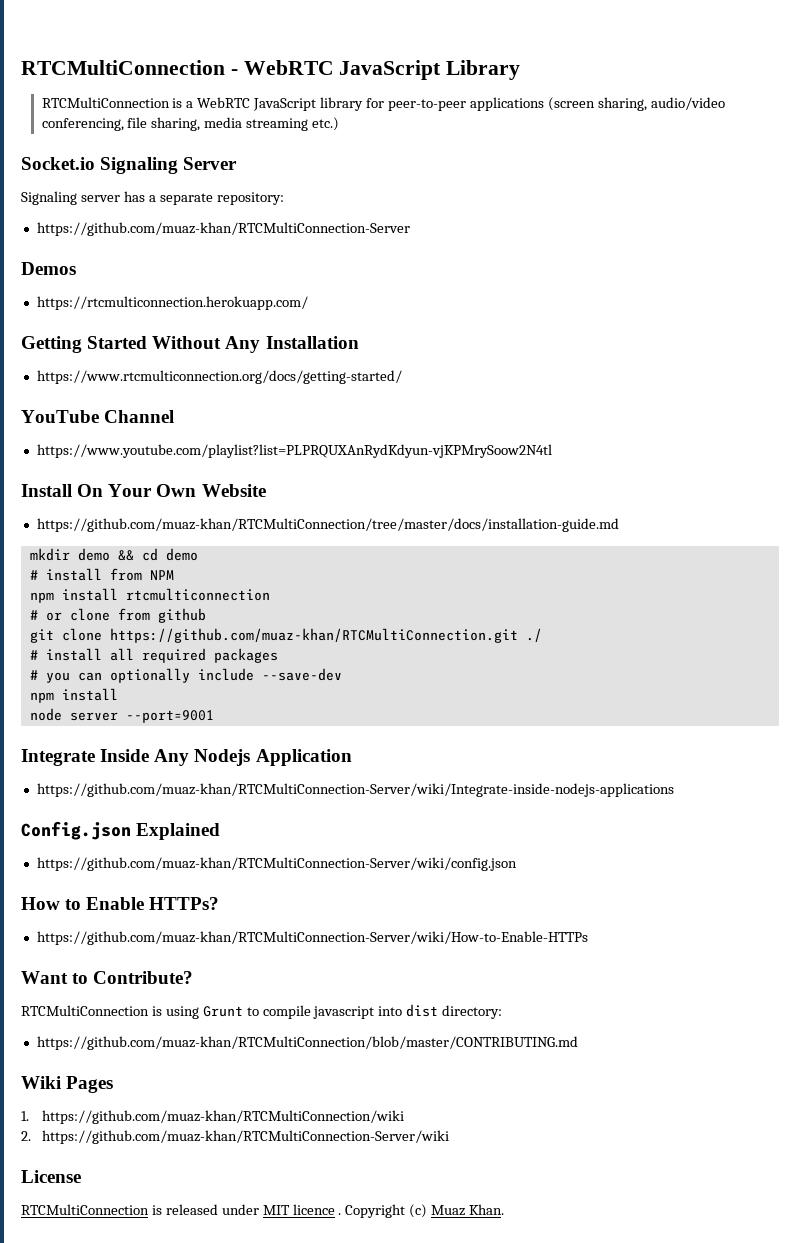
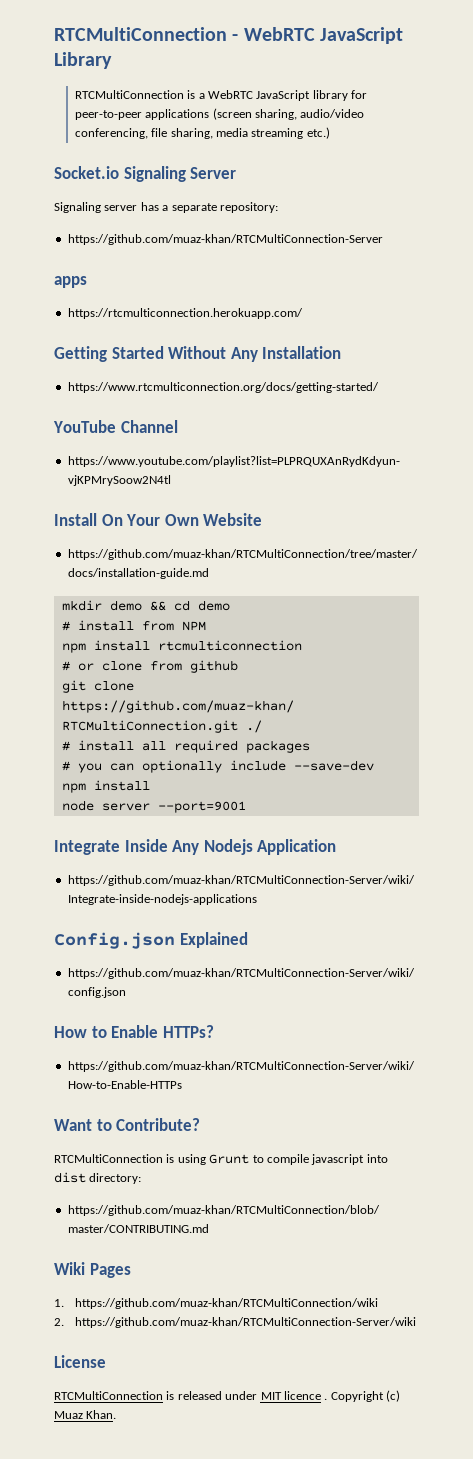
- Demos
+ apps

